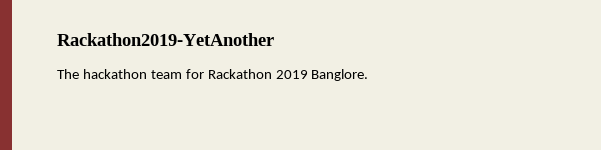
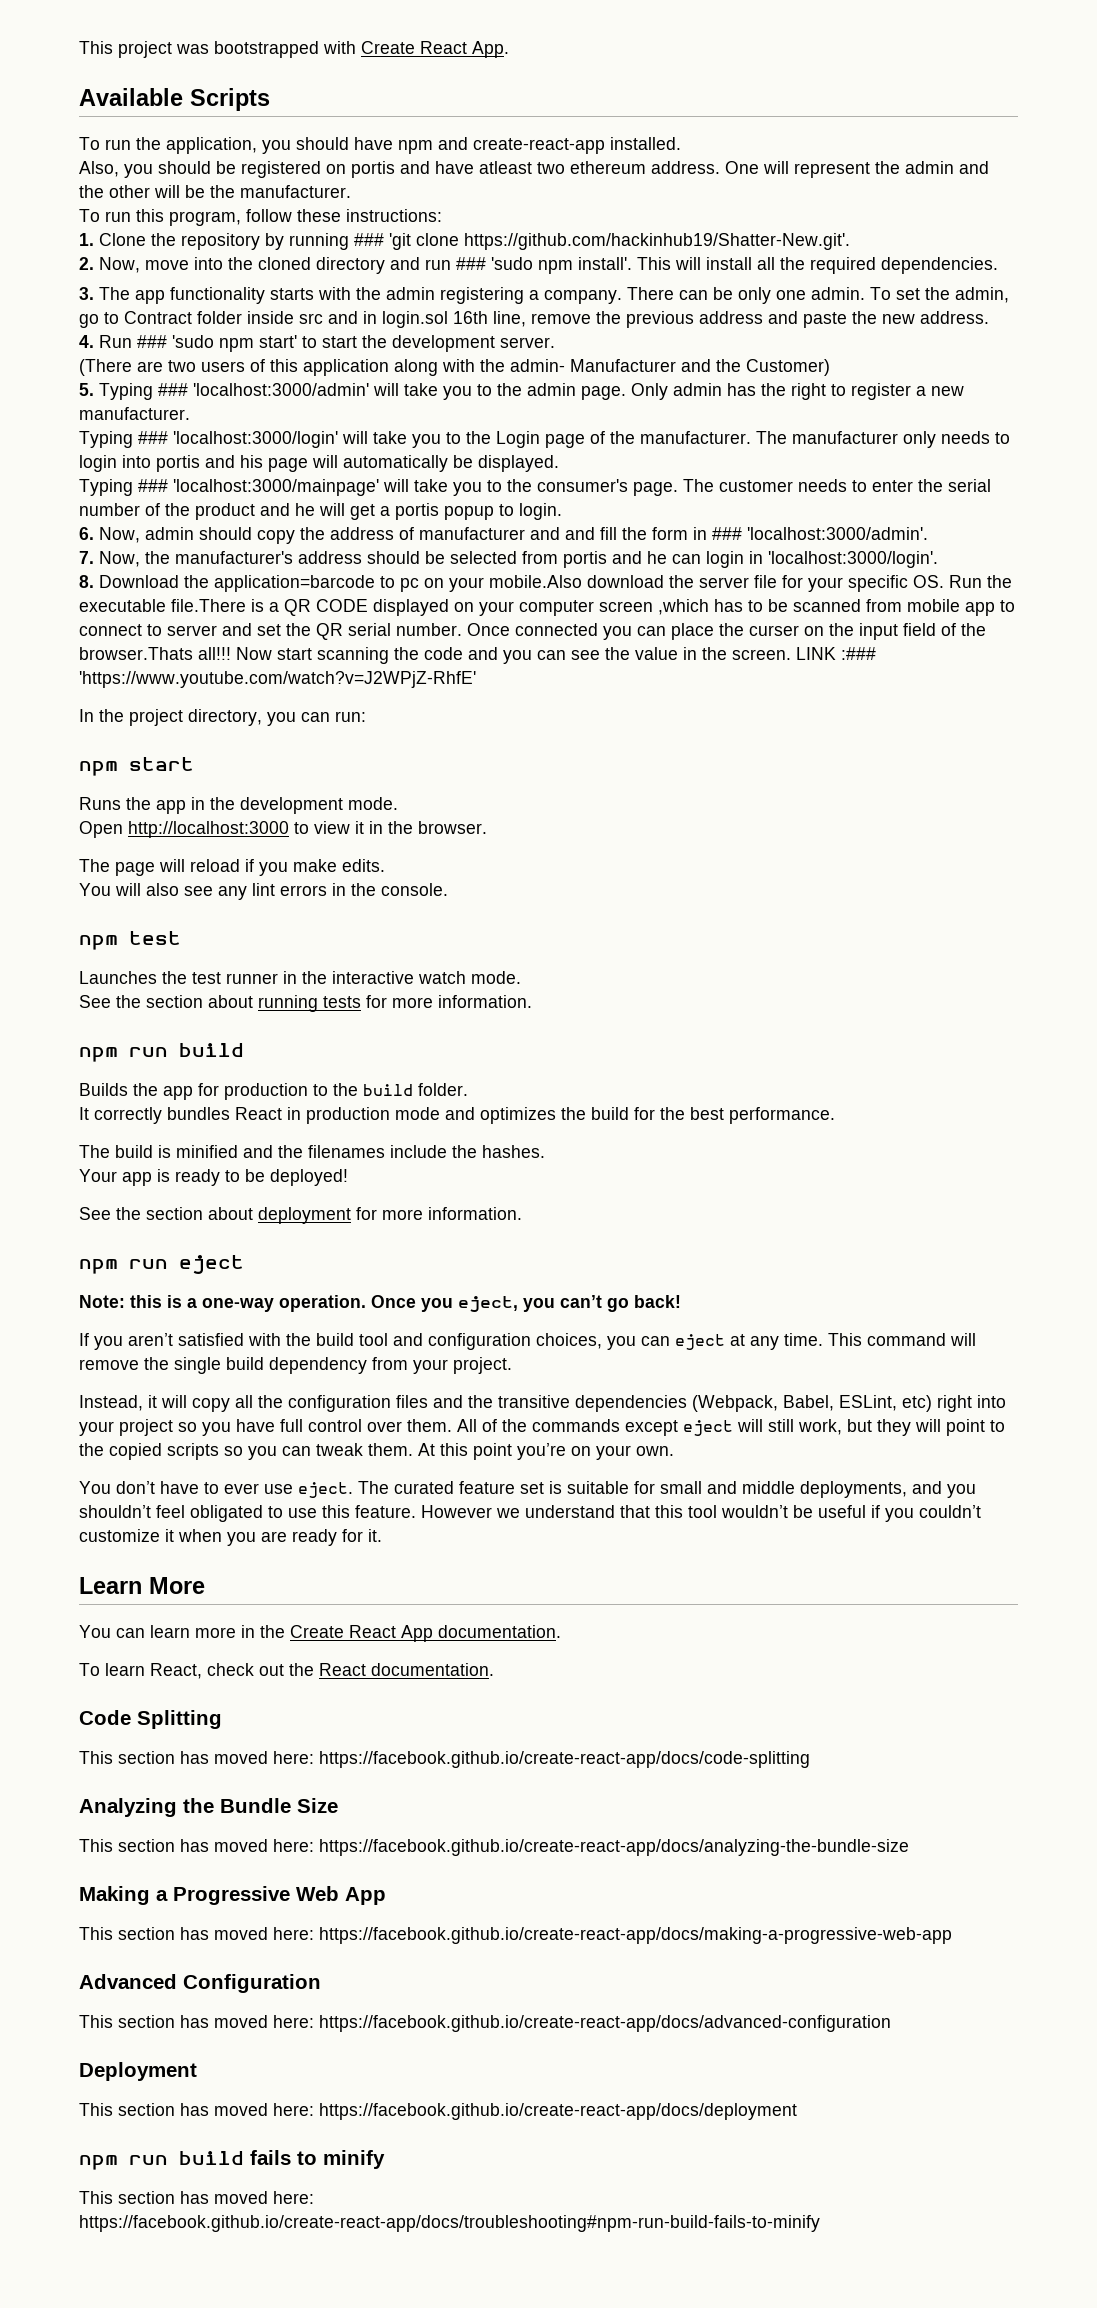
- Rackathon2019-YetAnother
- The hackathon team for Rackathon 2019 Banglore.
+ This project was bootstrapped with Create React App.
+ Available Scripts
+ To run the application, you should have npm and create-react-app installed.
+ Also, you should be registered on portis and have atleast two ethereum address. One will represent the admin and the other will be the manufacturer.
+ To run this program, follow these instructions:
+ 1. Clone the repository by running ### 'git clone https://github.com/hackinhub19/Shatter-New.git'.
+ 2. Now, move into the cloned directory and run ### 'sudo npm install'. This will install all the required dependencies.
+ 3. The app functionality starts with the admin registering a company. There can be only one admin. To set the admin, go to Contract folder inside src and in login.sol 16th line, remove the previous address and paste the new address.
+ 4. Run ### 'sudo npm start' to start the development server.
+ (There are two users of this application along with the admin- Manufacturer and the Customer)
+ 5. Typing ### 'localhost:3000/admin' will take you to the admin page. Only admin has the right to register a new manufacturer.
+ Typing ### 'localhost:3000/login' will take you to the Login page of the manufacturer. The manufacturer only needs to login into portis and his page will automatically be displayed.
+ Typing ### 'localhost:3000/mainpage' will take you to the consumer's page. The customer needs to enter the serial number of the product and he will get a portis popup to login.
+ 6. Now, admin should copy the address of manufacturer and and fill the form in ### 'localhost:3000/admin'.
+ 7. Now, the manufacturer's address should be selected from portis and he can login in 'localhost:3000/login'.
+ 8. Download the application=barcode to pc on your mobile.Also download the server file for your specific OS. Run the executable file.There is a QR CODE displayed on your computer screen ,which has to be scanned from mobile app to connect to server and set the QR serial number. Once connected you can place the curser on the input field of the browser.Thats all!!! Now start scanning the code and you can see the value in the screen. LINK :### 'https://www.youtube.com/watch?v=J2WPjZ-RhfE'
+ In the project directory, you can run:
+ npm start
+ Runs the app in the development mode.
+ Open http://localhost:3000 to view it in the browser.
+ The page will reload if you make edits.
+ You will also see any lint errors in the console.
+ npm test
+ Launches the test runner in the interactive watch mode.
+ See the section about running tests for more information.
+ npm run build
+ Builds the app for production to the build folder.
+ It correctly bundles React in production mode and optimizes the build for the best performance.
+ The build is minified and the filenames include the hashes.
+ Your app is ready to be deployed!
+ See the section about deployment for more information.
+ npm run eject
+ Note: this is a one-way operation. Once you eject, you can’t go back!
+ If you aren’t satisfied with the build tool and configuration choices, you can eject at any time. This command will remove the single build dependency from your project.
+ Instead, it will copy all the configuration files and the transitive dependencies (Webpack, Babel, ESLint, etc) right into your project so you have full control over them. All of the commands except eject will still work, but they will point to the copied scripts so you can tweak them. At this point you’re on your own.
+ You don’t have to ever use eject. The curated feature set is suitable for small and middle deployments, and you shouldn’t feel obligated to use this feature. However we understand that this tool wouldn’t be useful if you couldn’t customize it when you are ready for it.
+ Learn More
+ You can learn more in the Create React App documentation.
+ To learn React, check out the React documentation.
+ Code Splitting
+ This section has moved here: https://facebook.github.io/create-react-app/docs/code-splitting
+ Analyzing the Bundle Size
+ This section has moved here: https://facebook.github.io/create-react-app/docs/analyzing-the-bundle-size
+ Making a Progressive Web App
+ This section has moved here: https://facebook.github.io/create-react-app/docs/making-a-progressive-web-app
+ Advanced Configuration
+ This section has moved here: https://facebook.github.io/create-react-app/docs/advanced-configuration
+ Deployment
+ This section has moved here: https://facebook.github.io/create-react-app/docs/deployment
+ npm run build fails to minify
+ This section has moved here: https://facebook.github.io/create-react-app/docs/troubleshooting#npm-run-build-fails-to-minify

